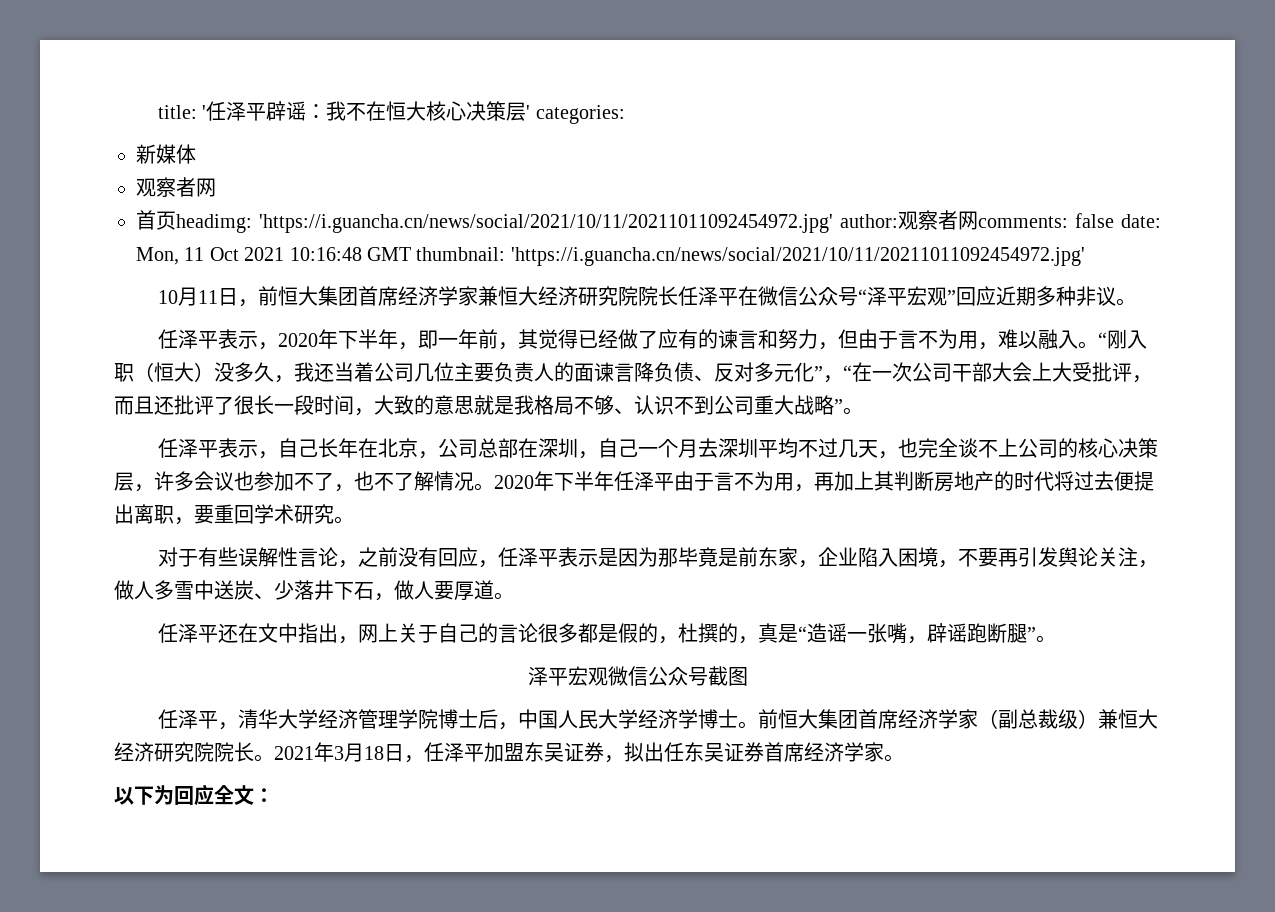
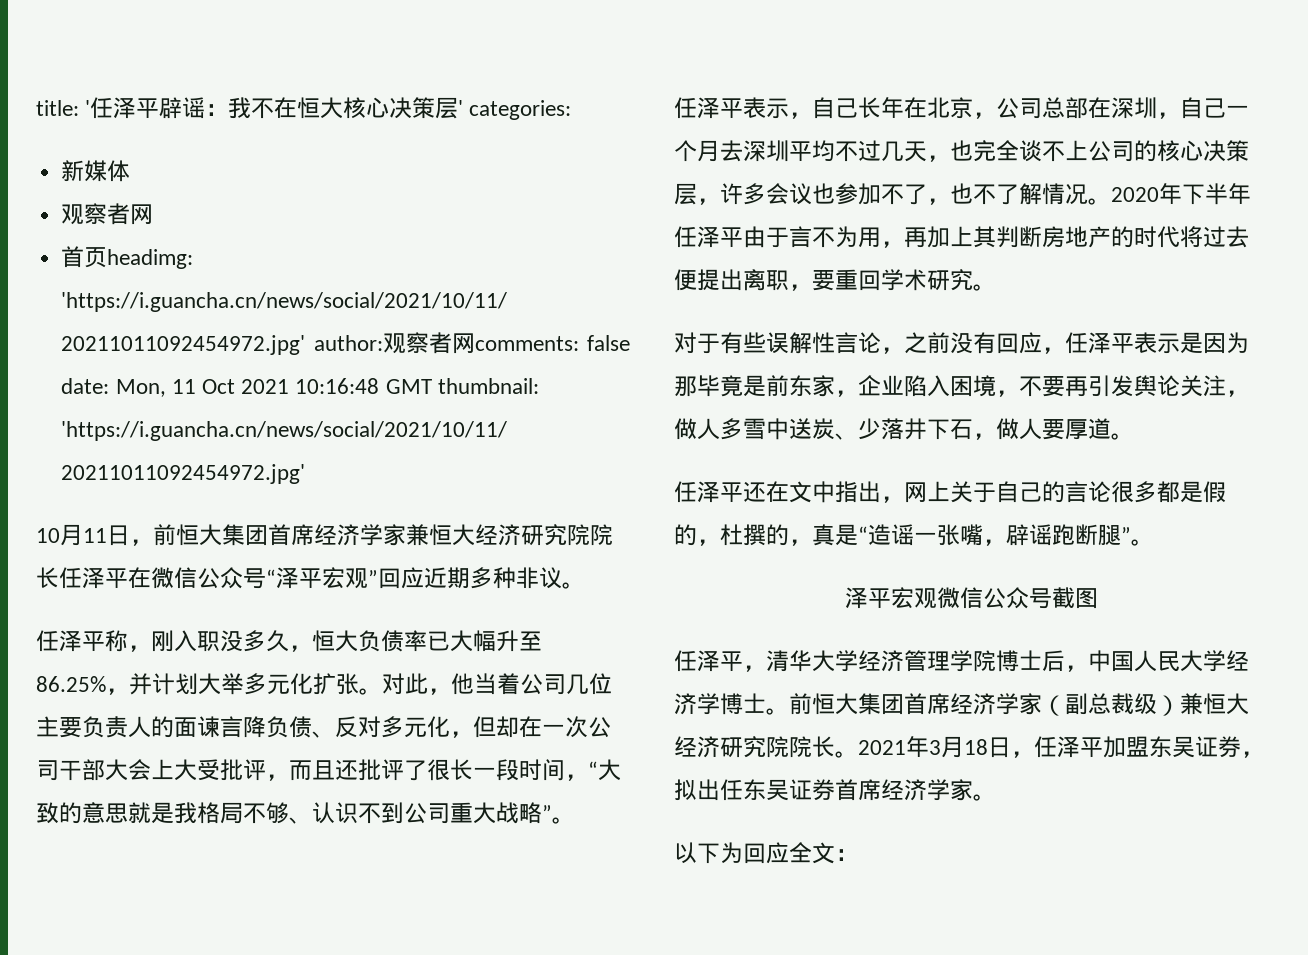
- 任泽平表示，2020年下半年，即一年前，其觉得已经做了应有的谏言和努力，但由于言不为用，难以融入。“刚入职（恒大）没多久，我还当着公司几位主要负责人的面谏言降负债、反对多元化”，“在一次公司干部大会上大受批评，而且还批评了很长一段时间，大致的意思就是我格局不够、认识不到公司重大战略”。
+ 任泽平称，刚入职没多久，恒大负债率已大幅升至86.25%，并计划大举多元化扩张。对此，他当着公司几位主要负责人的面谏言降负债、反对多元化，但却在一次公司干部大会上大受批评，而且还批评了很长一段时间，“大致的意思就是我格局不够、认识不到公司重大战略”。

